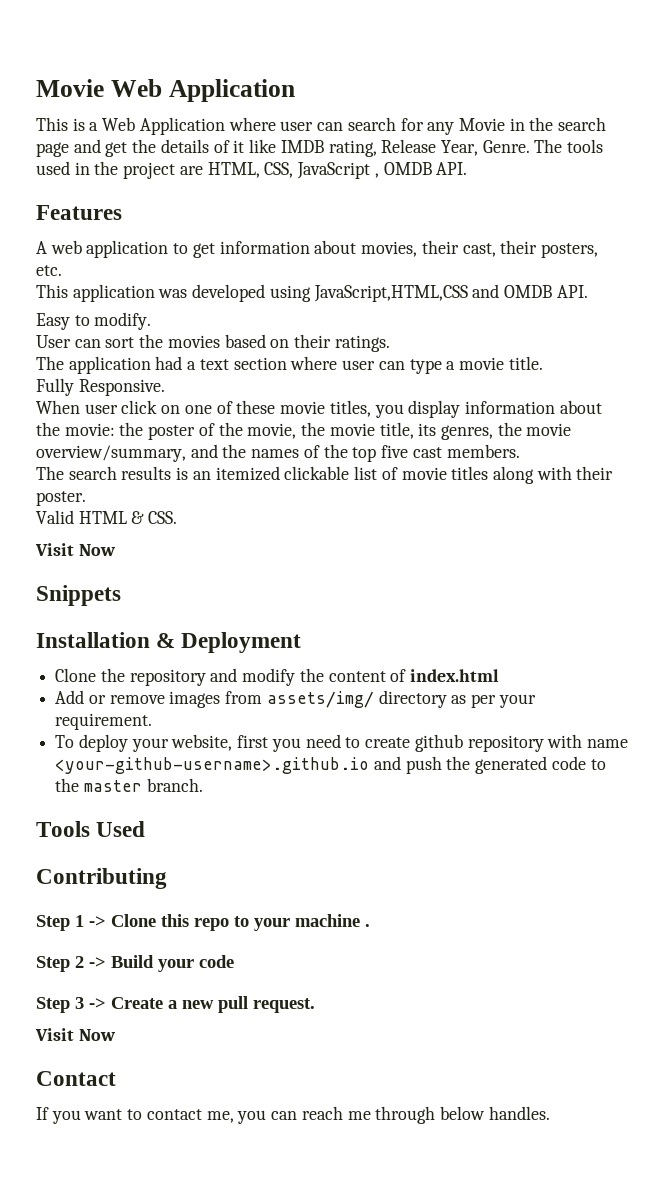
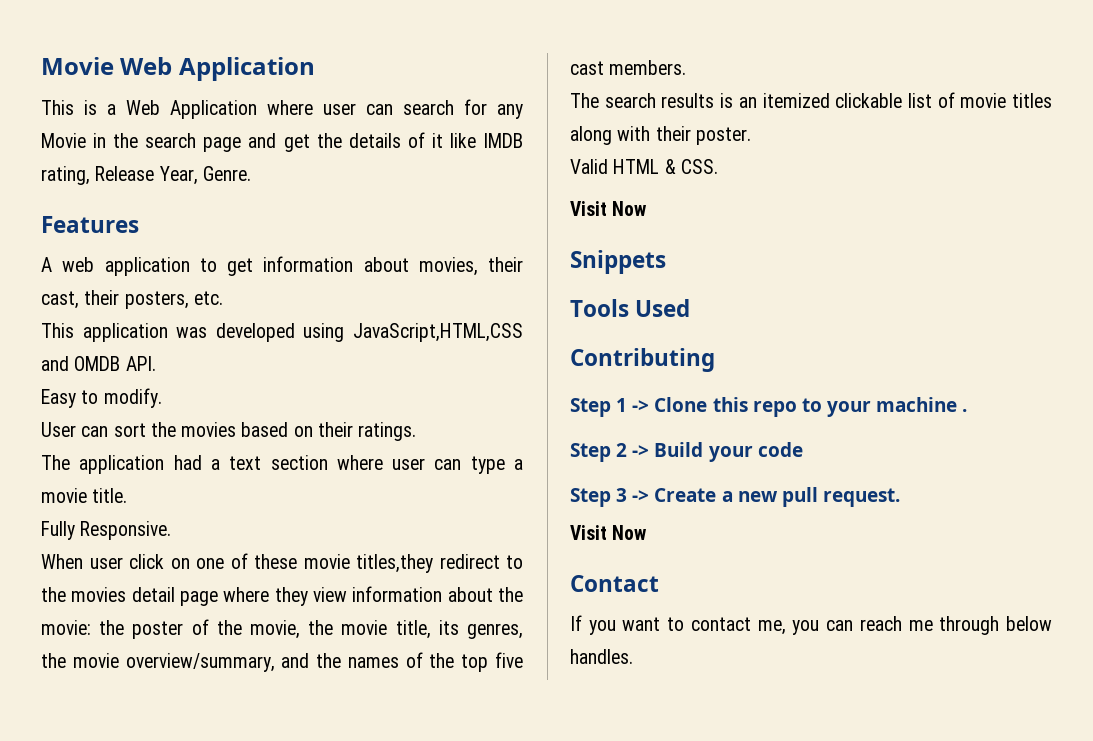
- The tools used in the project are HTML, CSS, JavaScript , OMDB API.
- When user click on one of these movie titles, you display information about the movie: the poster of the movie, the movie title, its genres, the movie overview/summary, and the names of the top five cast members.
+ When user click on one of these movie titles,they redirect to the movies detail page where they view information about the movie: the poster of the movie, the movie title, its genres, the movie overview/summary, and the names of the top five cast members.
- Installation & Deployment
- Clone the repository and modify the content of index.html
- Add or remove images from assets/img/ directory as per your requirement.
- To deploy your website, first you need to create github repository with name <your-github-username>.github.io and push the generated code to the master branch.

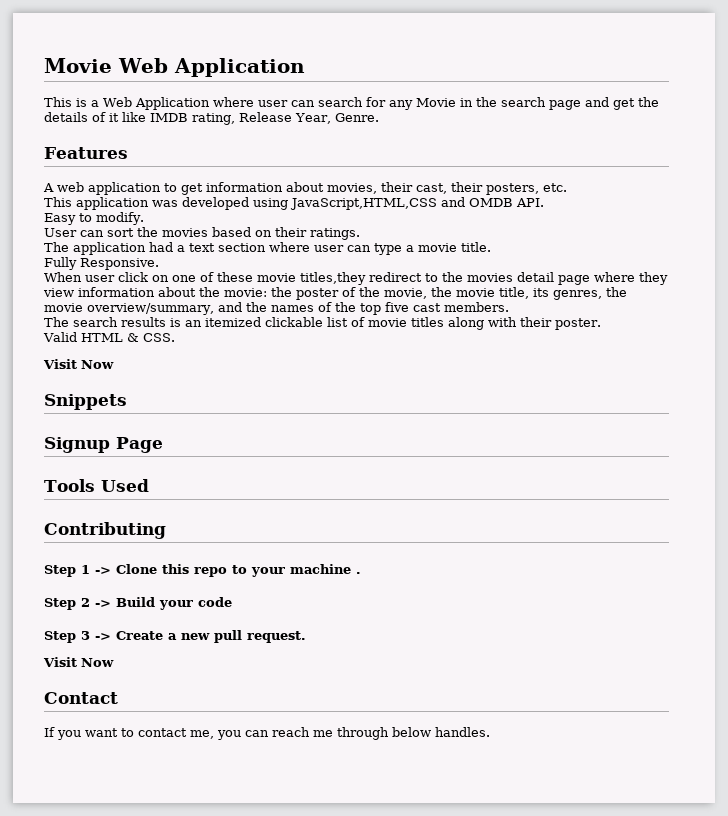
+ Signup Page

